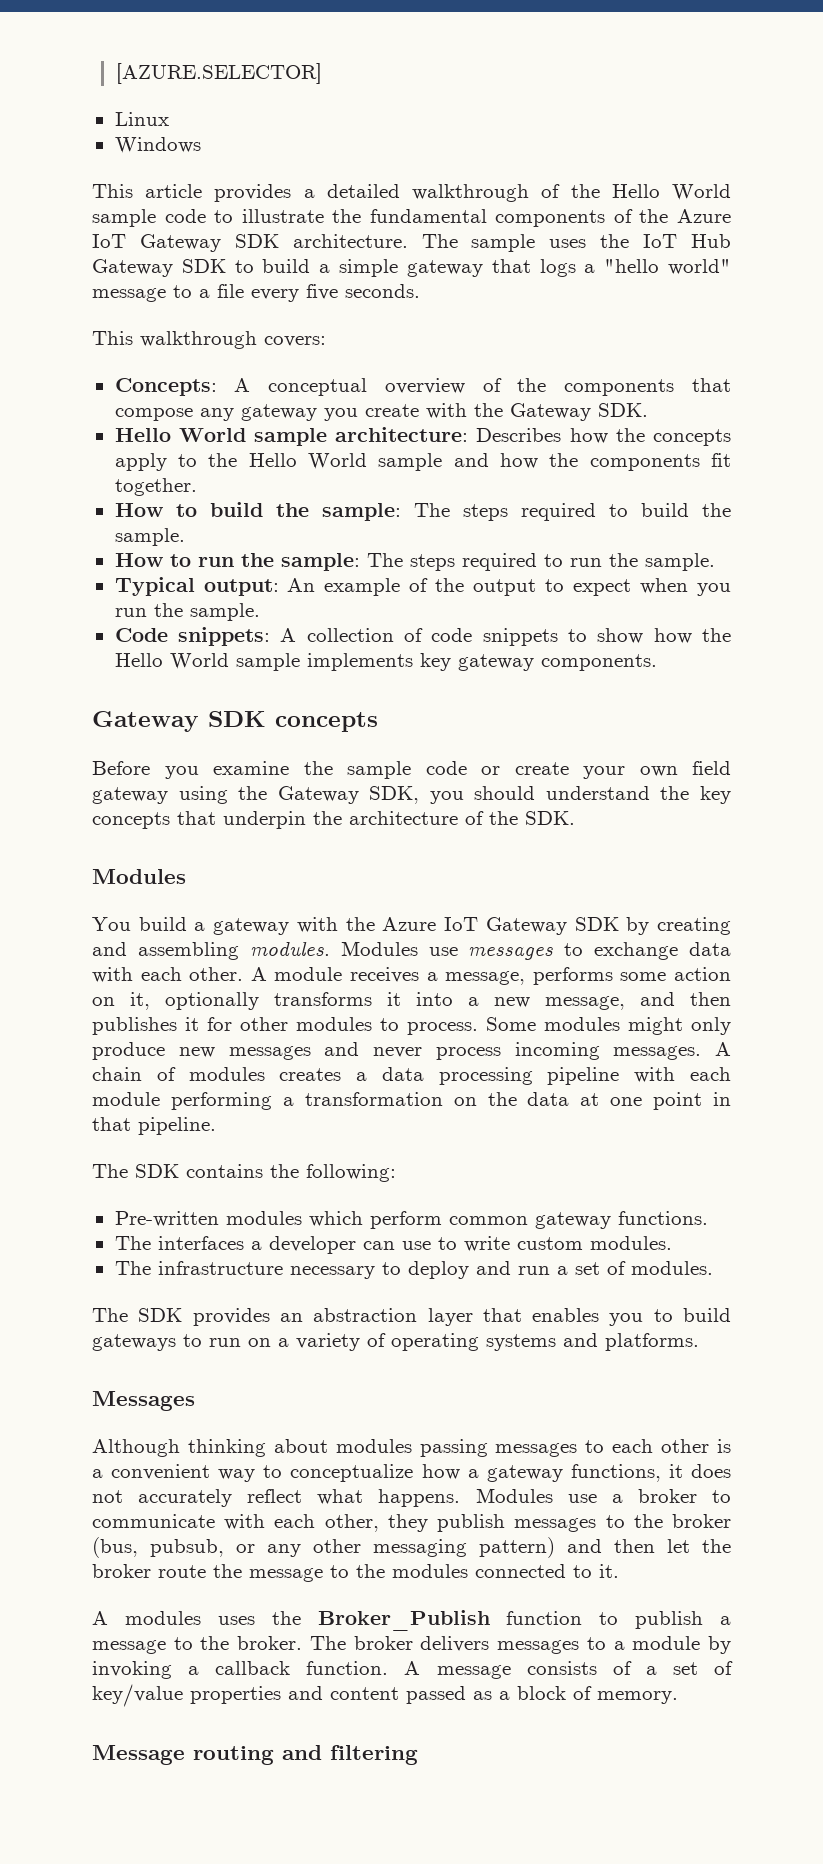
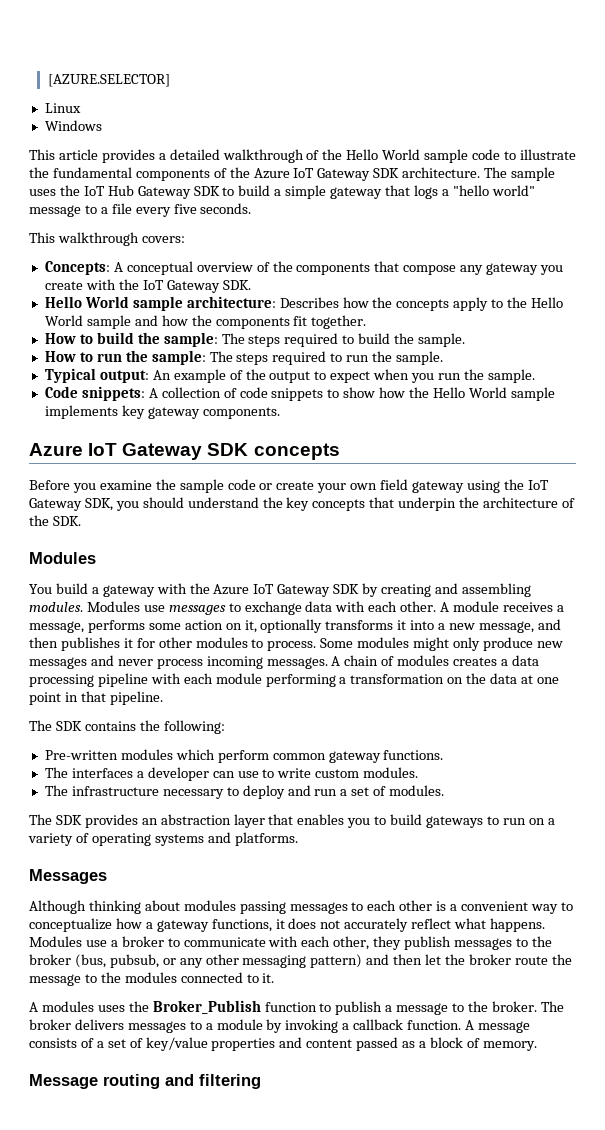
- Concepts: A conceptual overview of the components that compose any gateway you create with the Gateway SDK.
+ Concepts: A conceptual overview of the components that compose any gateway you create with the IoT Gateway SDK.
- Gateway SDK concepts
+ Azure IoT Gateway SDK concepts
- Before you examine the sample code or create your own field gateway using the Gateway SDK, you should understand the key concepts that underpin the architecture of the SDK.
+ Before you examine the sample code or create your own field gateway using the IoT Gateway SDK, you should understand the key concepts that underpin the architecture of the SDK.

